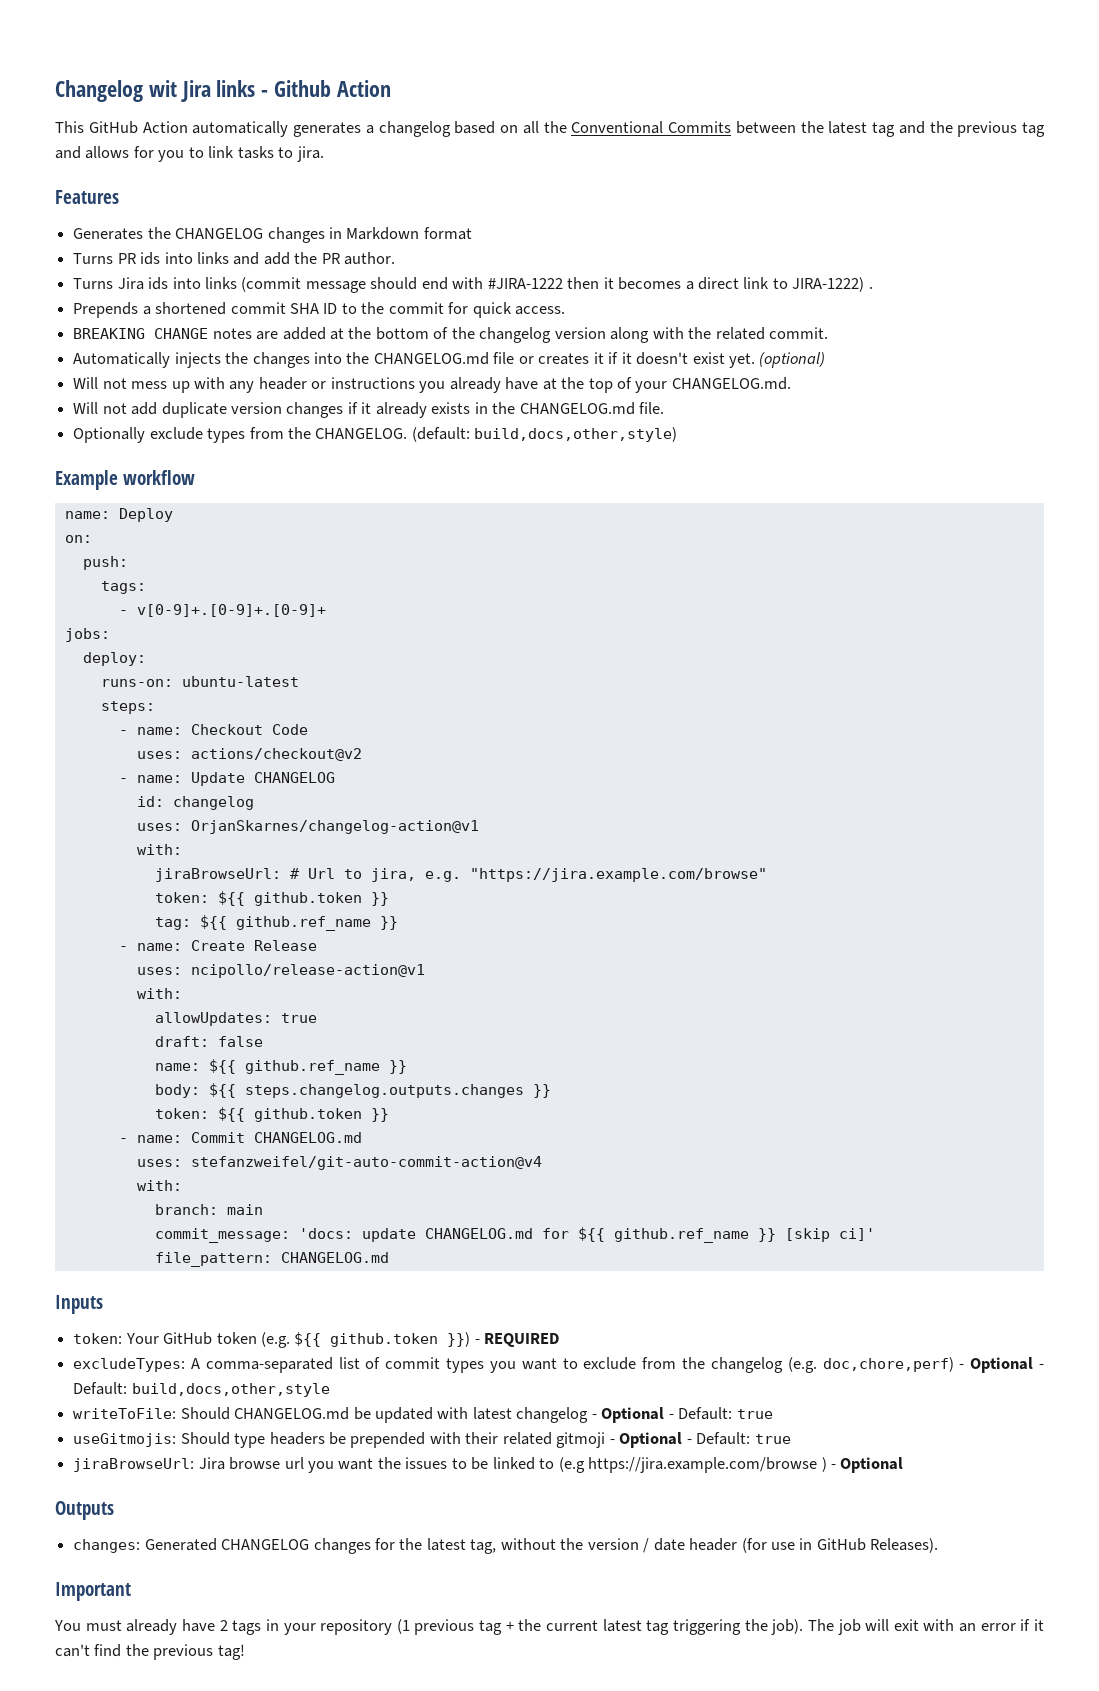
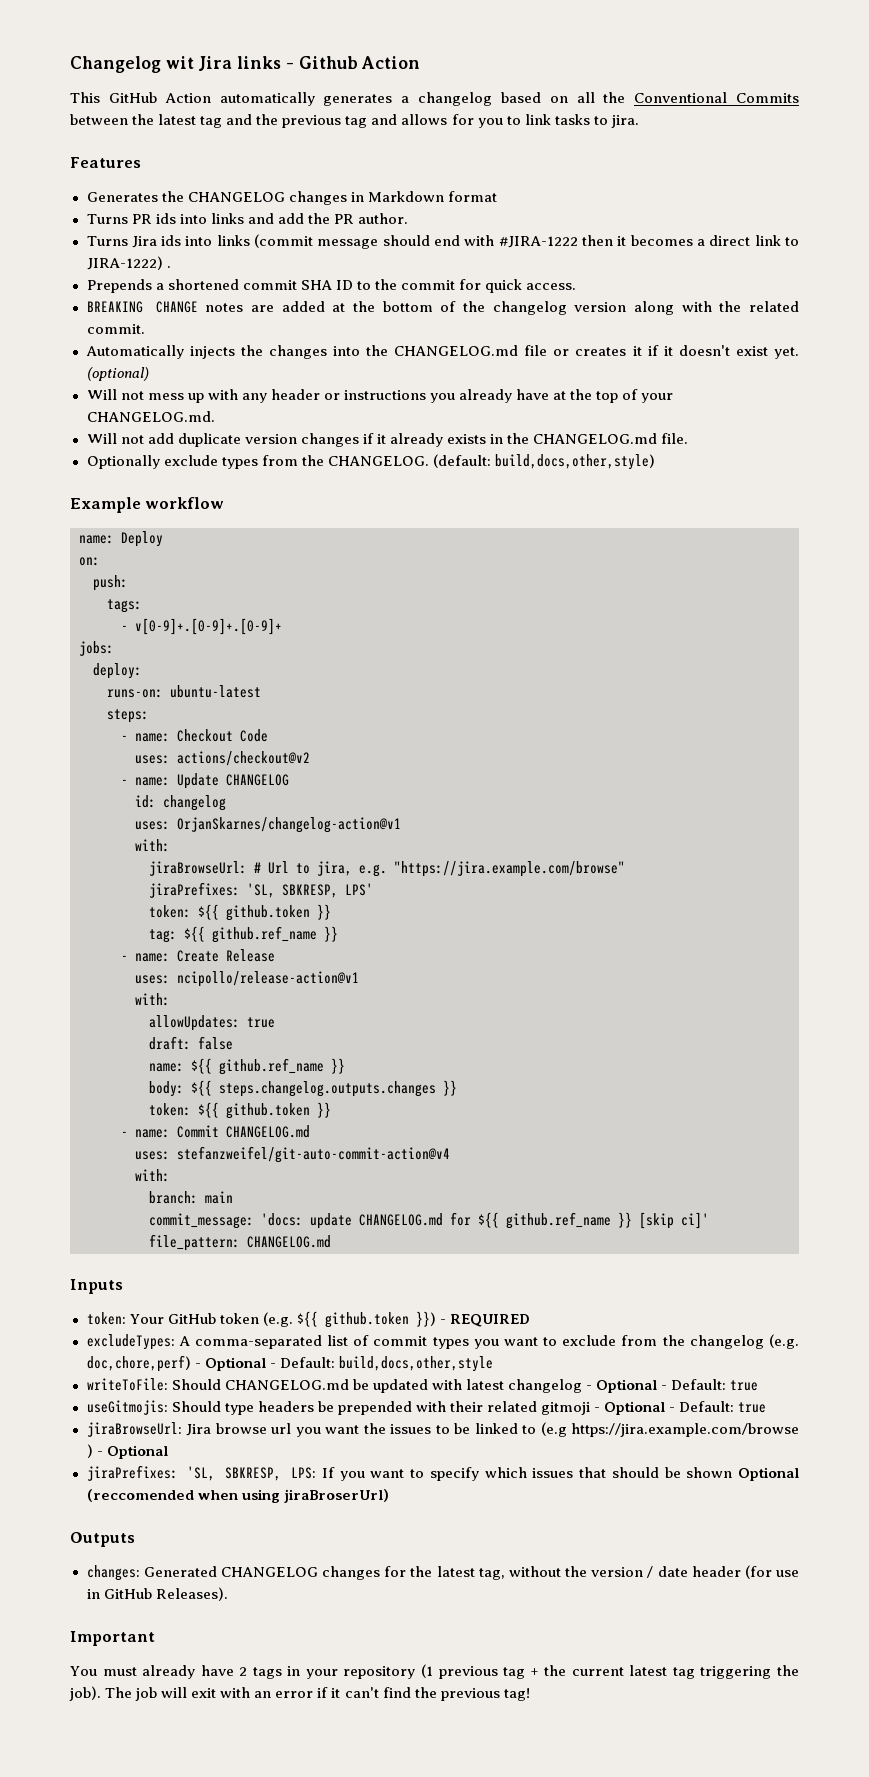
+ jiraPrefixes: 'SL, SBKRESP, LPS'
+ jiraPrefixes: 'SL, SBKRESP, LPS: If you want to specify which issues that should be shown Optional (reccomended when using jiraBroserUrl)

